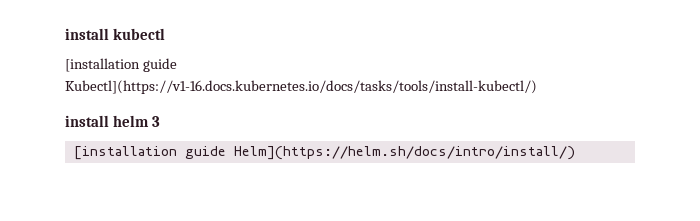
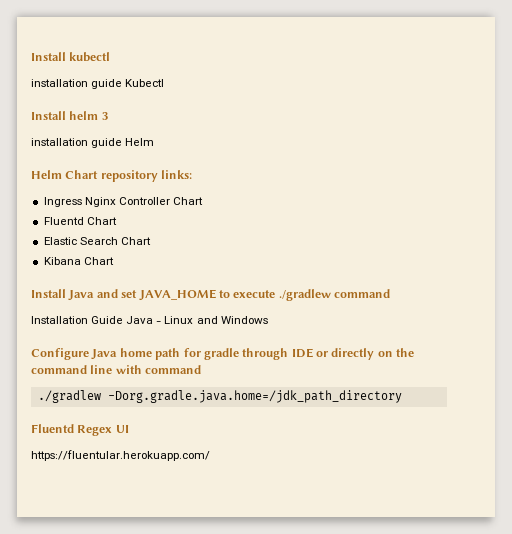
- install kubectl
+ Install kubectl
- [installation guide Kubectl](https://v1-16.docs.kubernetes.io/docs/tasks/tools/install-kubectl/)
- install helm 3
- [installation guide Helm](https://helm.sh/docs/intro/install/)
+ installation guide Kubectl
+ Install helm 3
+ installation guide Helm
+ Helm Chart repository links:
+ Ingress Nginx Controller Chart
+ Fluentd Chart
+ Elastic Search Chart
+ Kibana Chart
+ Install Java and set JAVA_HOME to execute ./gradlew command
+ Installation Guide Java - Linux and Windows
+ Configure Java home path for gradle through IDE or directly on the command line with command
+ ./gradlew -Dorg.gradle.java.home=/jdk_path_directory
+ Fluentd Regex UI
+ https://fluentular.herokuapp.com/

